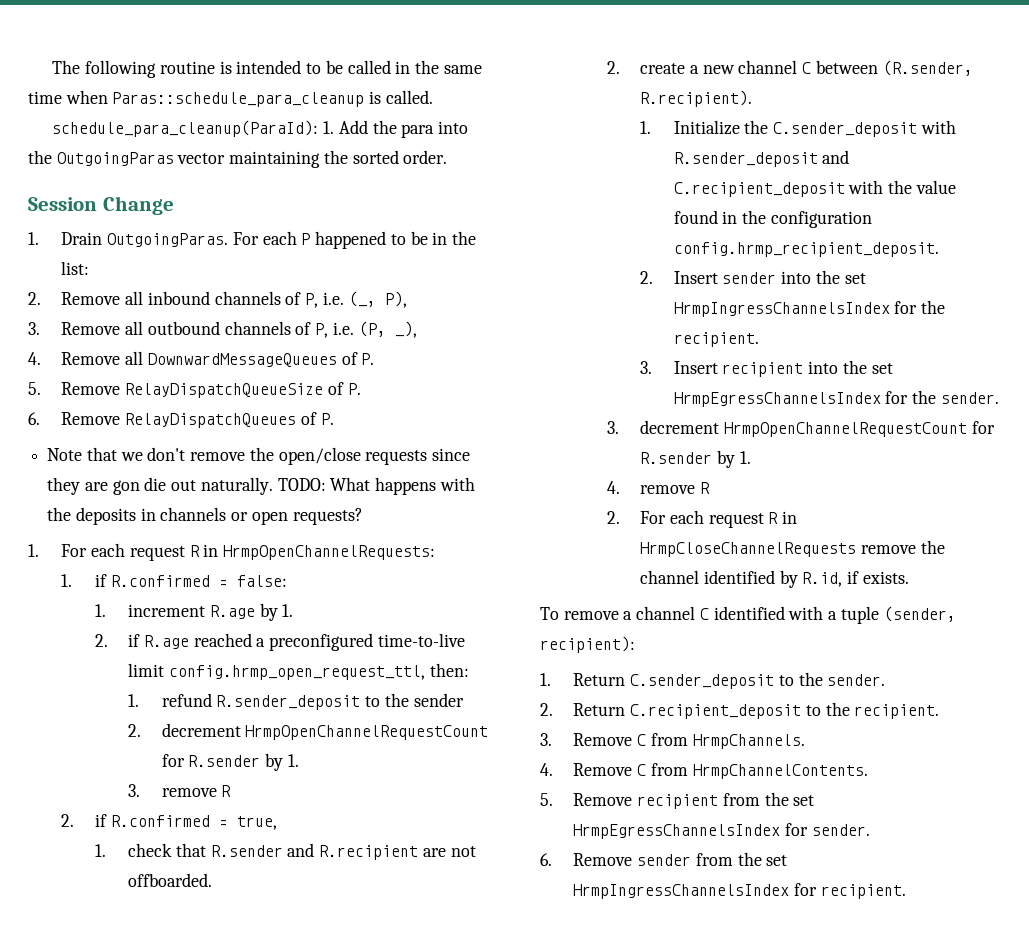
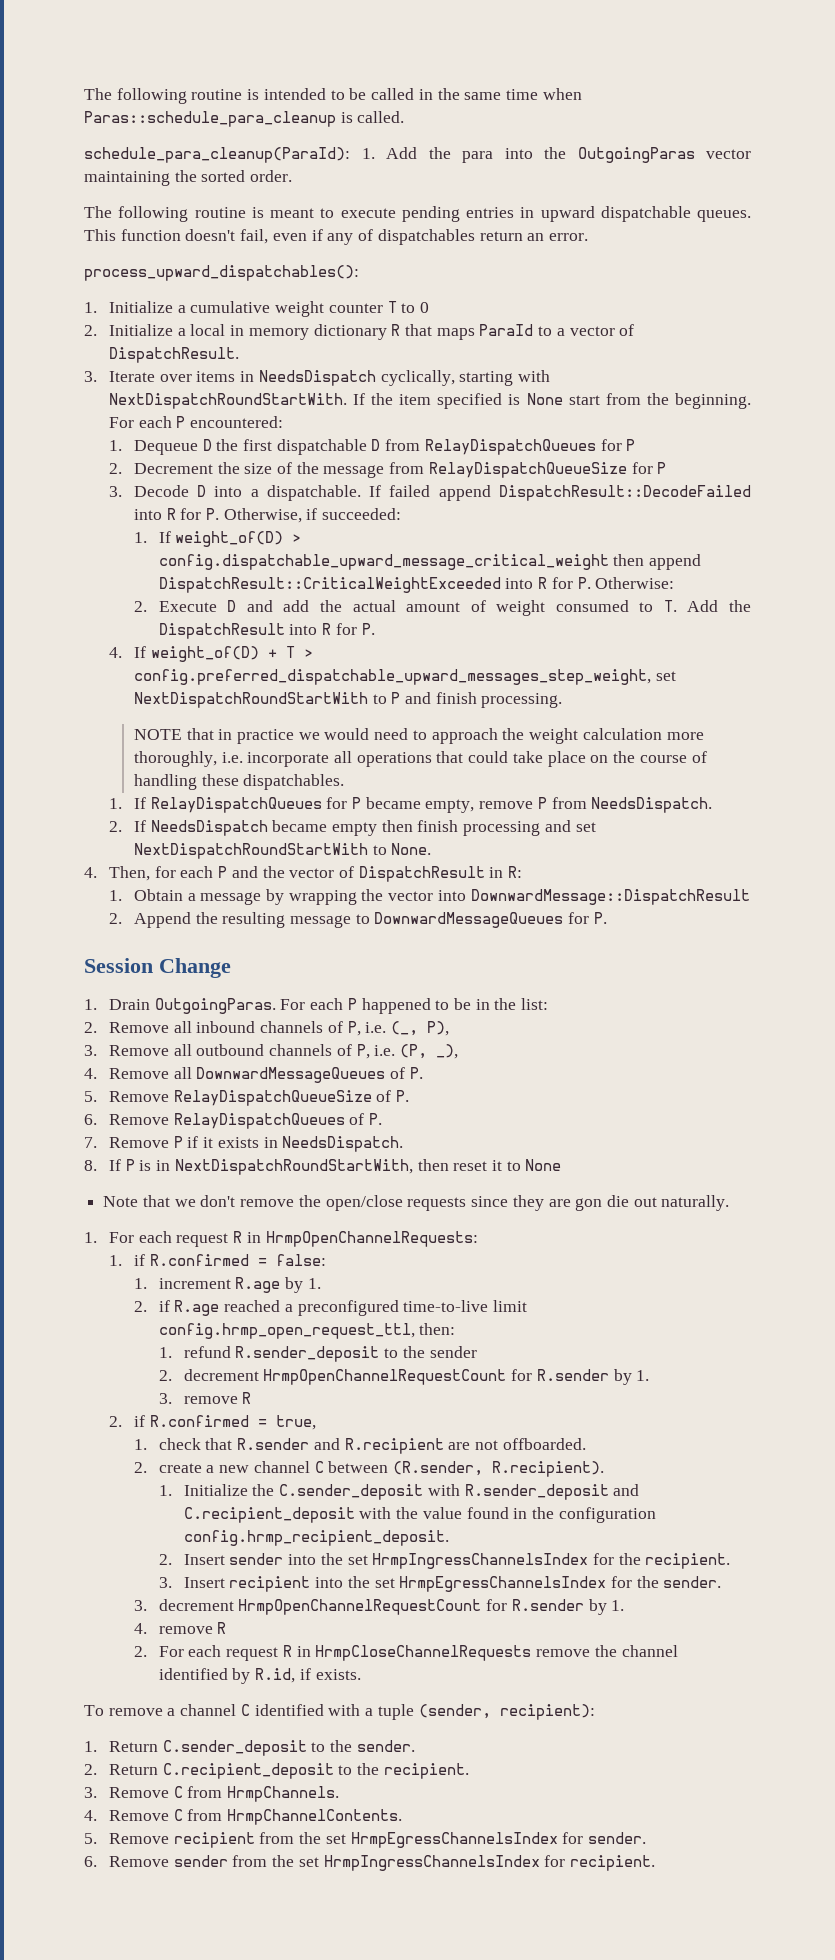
+ The following routine is meant to execute pending entries in upward dispatchable queues. This function doesn't fail, even if any of dispatchables return an error.
+ process_upward_dispatchables():
+ 1. Initialize a cumulative weight counter T to 0
+ 2. Initialize a local in memory dictionary R that maps ParaId to a vector of DispatchResult.
+ 3. Iterate over items in NeedsDispatch cyclically, starting with NextDispatchRoundStartWith. If the item specified is None start from the beginning. For each P encountered:
+ 1. Dequeue D the first dispatchable D from RelayDispatchQueues for P
+ 2. Decrement the size of the message from RelayDispatchQueueSize for P
+ 3. Decode D into a dispatchable. If failed append DispatchResult::DecodeFailed into R for P. Otherwise, if succeeded:
+ 1. If weight_of(D) > config.dispatchable_upward_message_critical_weight then append DispatchResult::CriticalWeightExceeded into R for P. Otherwise:
+ 2. Execute D and add the actual amount of weight consumed to T. Add the DispatchResult into R for P.
+ 4. If weight_of(D) + T > config.preferred_dispatchable_upward_messages_step_weight, set NextDispatchRoundStartWith to P and finish processing.
+ NOTE that in practice we would need to approach the weight calculation more thoroughly, i.e. incorporate all operations that could take place on the course of handling these dispatchables.
+ 1. If RelayDispatchQueues for P became empty, remove P from NeedsDispatch.
+ 2. If NeedsDispatch became empty then finish processing and set NextDispatchRoundStartWith to None.
+ 4. Then, for each P and the vector of DispatchResult in R:
+ 1. Obtain a message by wrapping the vector into DownwardMessage::DispatchResult
+ 2. Append the resulting message to DownwardMessageQueues for P.
+ 7. Remove P if it exists in NeedsDispatch.
+ 8. If P is in NextDispatchRoundStartWith, then reset it to None
- TODO: What happens with the deposits in channels or open requests?

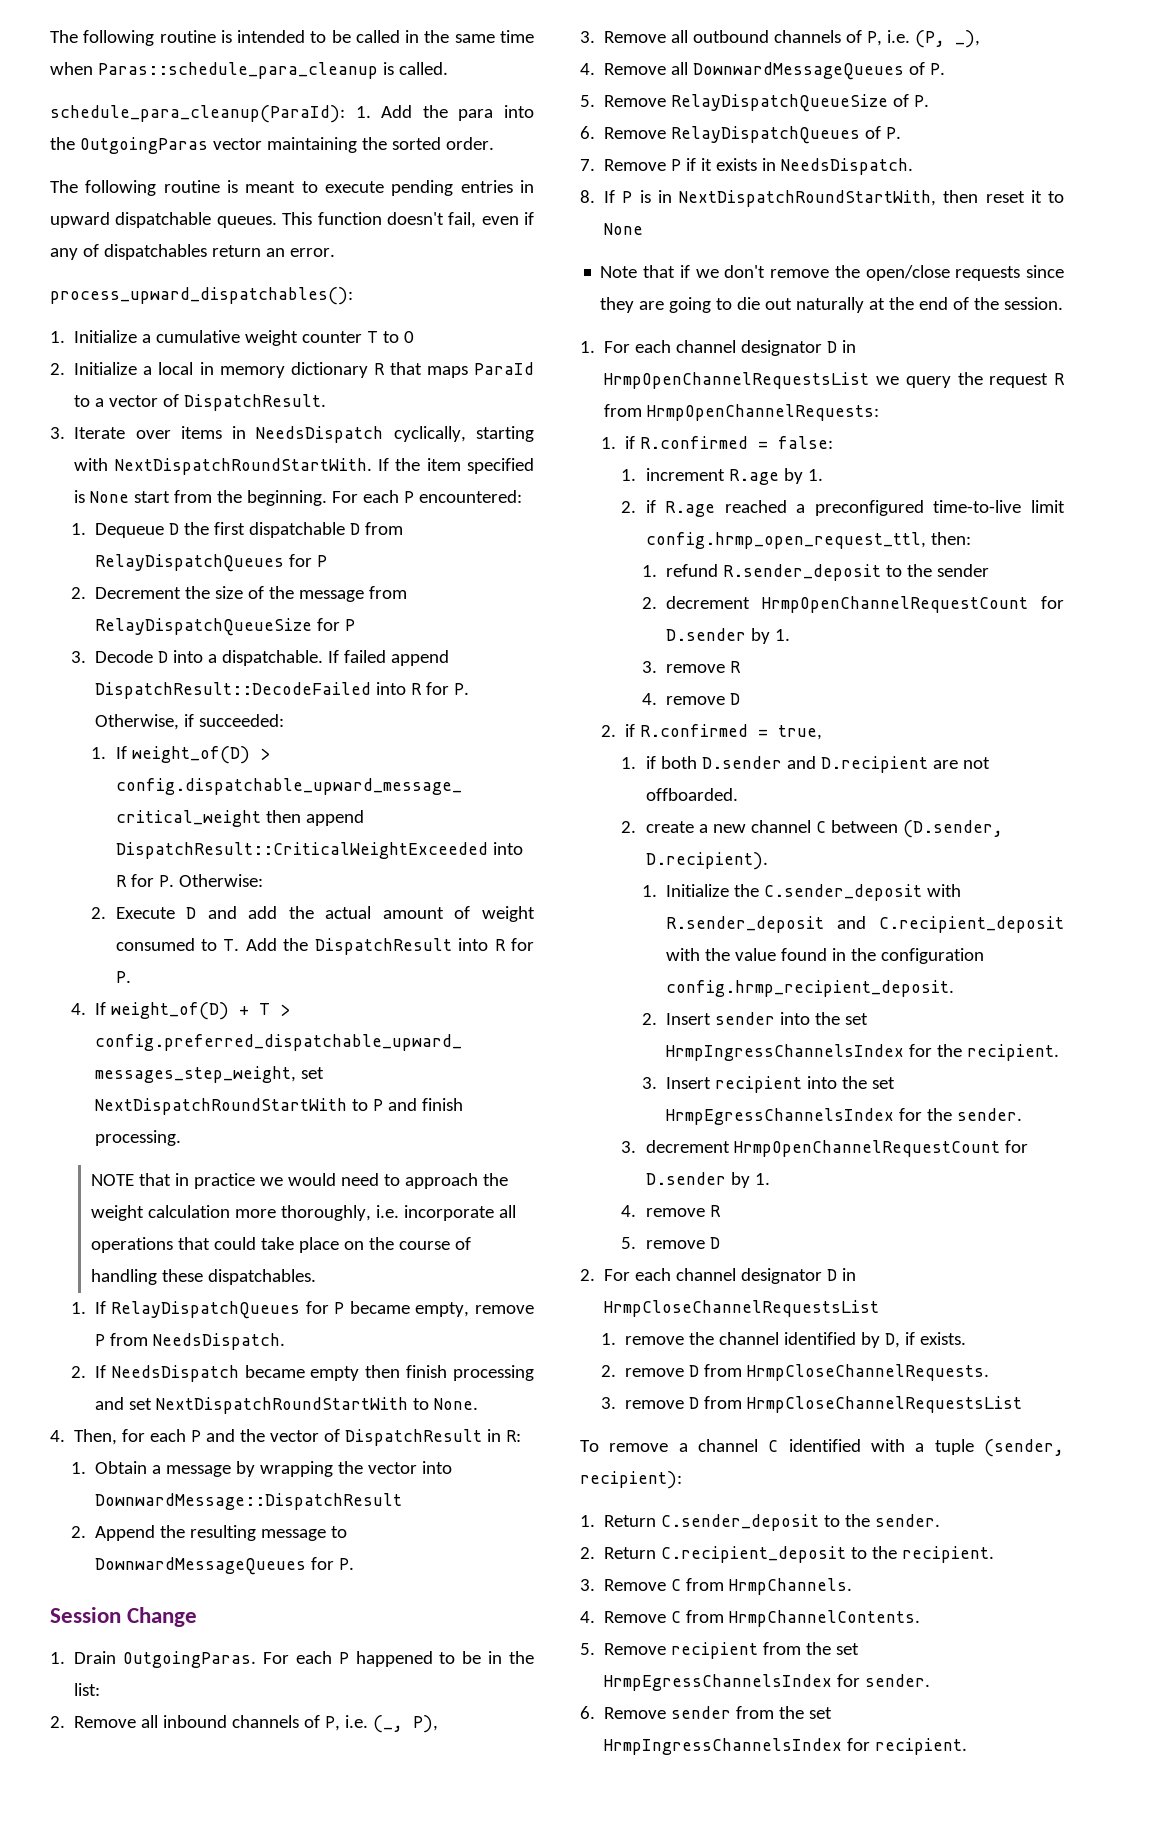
- Note that we don't remove the open/close requests since they are gon die out naturally.
- 1. For each request R in HrmpOpenChannelRequests:
+ Note that if we don't remove the open/close requests since they are going to die out naturally at the end of the session.
+ 1. For each channel designator D in HrmpOpenChannelRequestsList we query the request R from HrmpOpenChannelRequests:
- 2. decrement HrmpOpenChannelRequestCount for R.sender by 1.
+ 2. decrement HrmpOpenChannelRequestCount for D.sender by 1.
+ 4. remove D
- 1. check that R.sender and R.recipient are not offboarded.
+ 1. if both D.sender and D.recipient are not offboarded.
- 2. create a new channel C between (R.sender, R.recipient).
+ 2. create a new channel C between (D.sender, D.recipient).
- 3. decrement HrmpOpenChannelRequestCount for R.sender by 1.
+ 3. decrement HrmpOpenChannelRequestCount for D.sender by 1.
- 2. For each request R in HrmpCloseChannelRequests remove the channel identified by R.id, if exists.
+ 5. remove D
+ 2. For each channel designator D in HrmpCloseChannelRequestsList
+ 1. remove the channel identified by D, if exists.
+ 2. remove D from HrmpCloseChannelRequests.
+ 3. remove D from HrmpCloseChannelRequestsList

